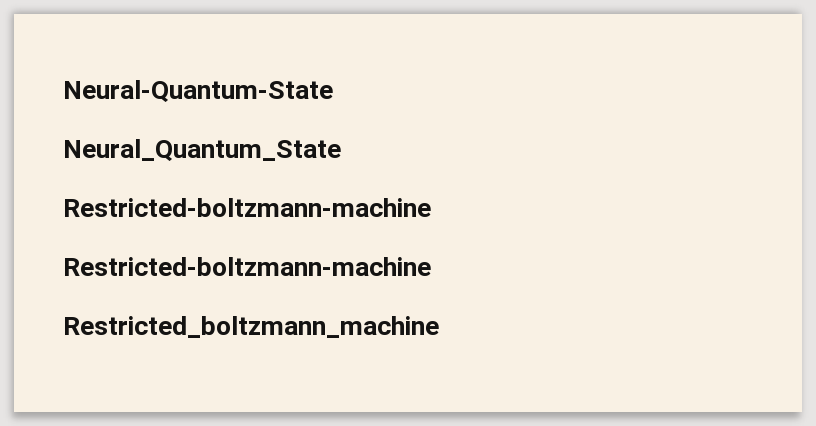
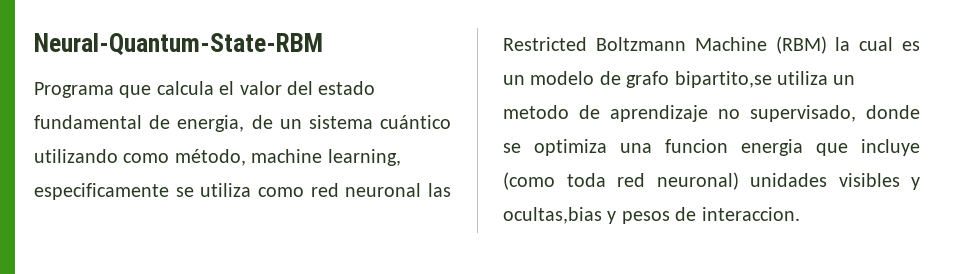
- Neural-Quantum-State
- Neural_Quantum_State
- Restricted-boltzmann-machine
- Restricted-boltzmann-machine
- Restricted_boltzmann_machine
+ Neural-Quantum-State-RBM
+ Programa que calcula el valor del estado fundamental de energia, de un sistema cuántico utilizando como método, machine learning, especificamente se utiliza como red neuronal las Restricted Boltzmann Machine (RBM) la cual es un modelo de grafo bipartito,se utiliza un metodo de aprendizaje no supervisado, donde se optimiza una funcion energia que incluye (como toda red neuronal) unidades visibles y ocultas,bias y pesos de interaccion.

